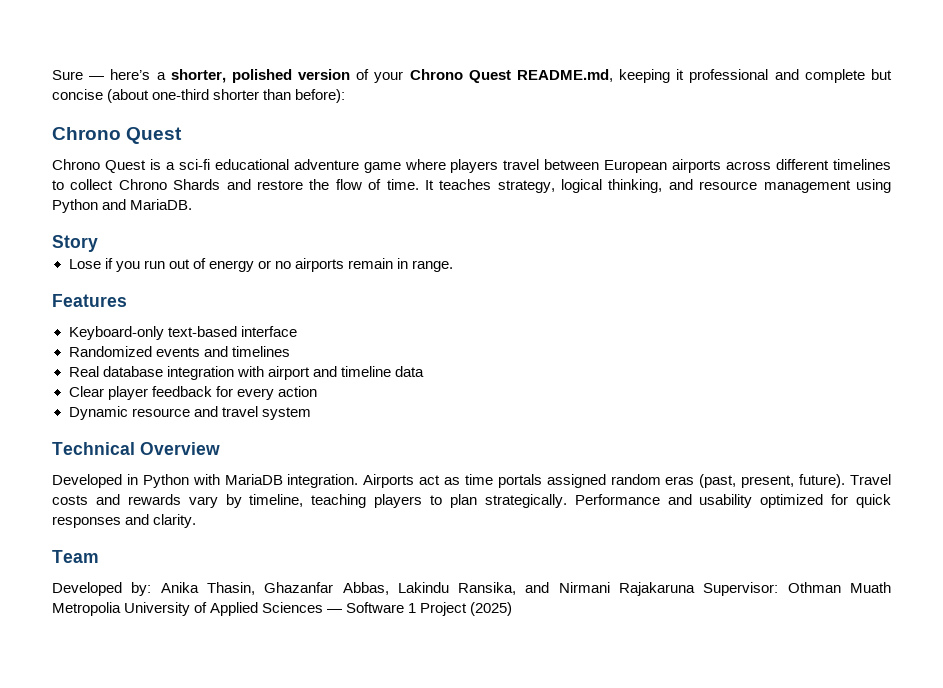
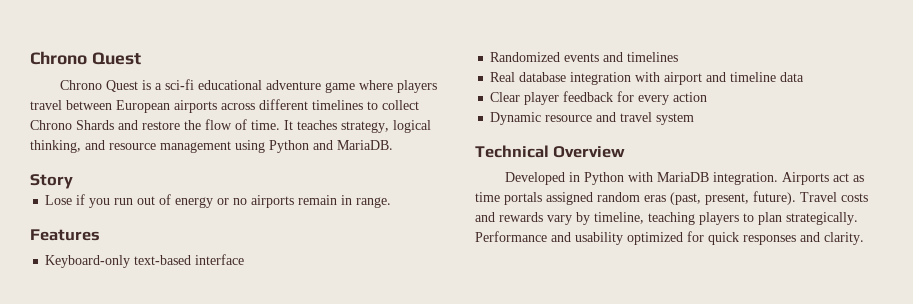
- Sure — here’s a shorter, polished version of your Chrono Quest README.md, keeping it professional and complete but concise (about one-third shorter than before):
- Team
- Developed by: Anika Thasin, Ghazanfar Abbas, Lakindu Ransika, and Nirmani Rajakaruna Supervisor: Othman Muath Metropolia University of Applied Sciences — Software 1 Project (2025)

